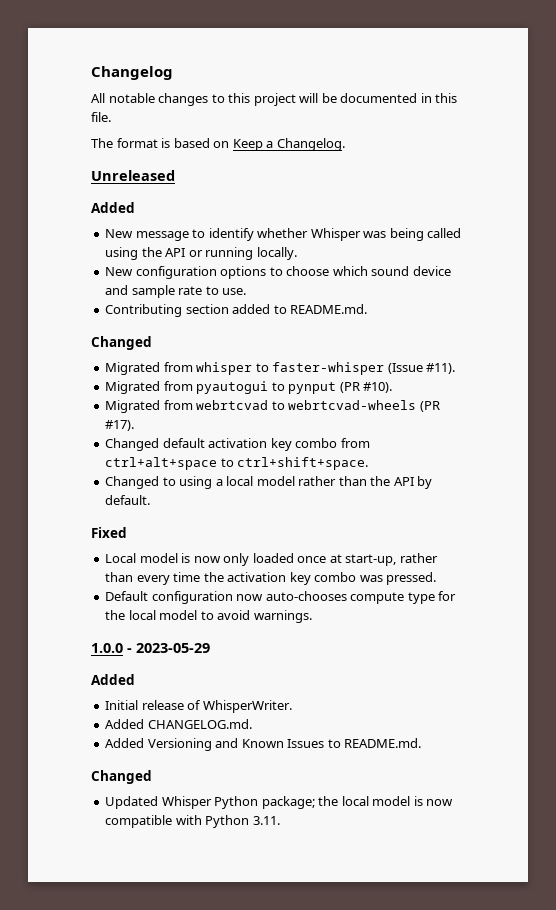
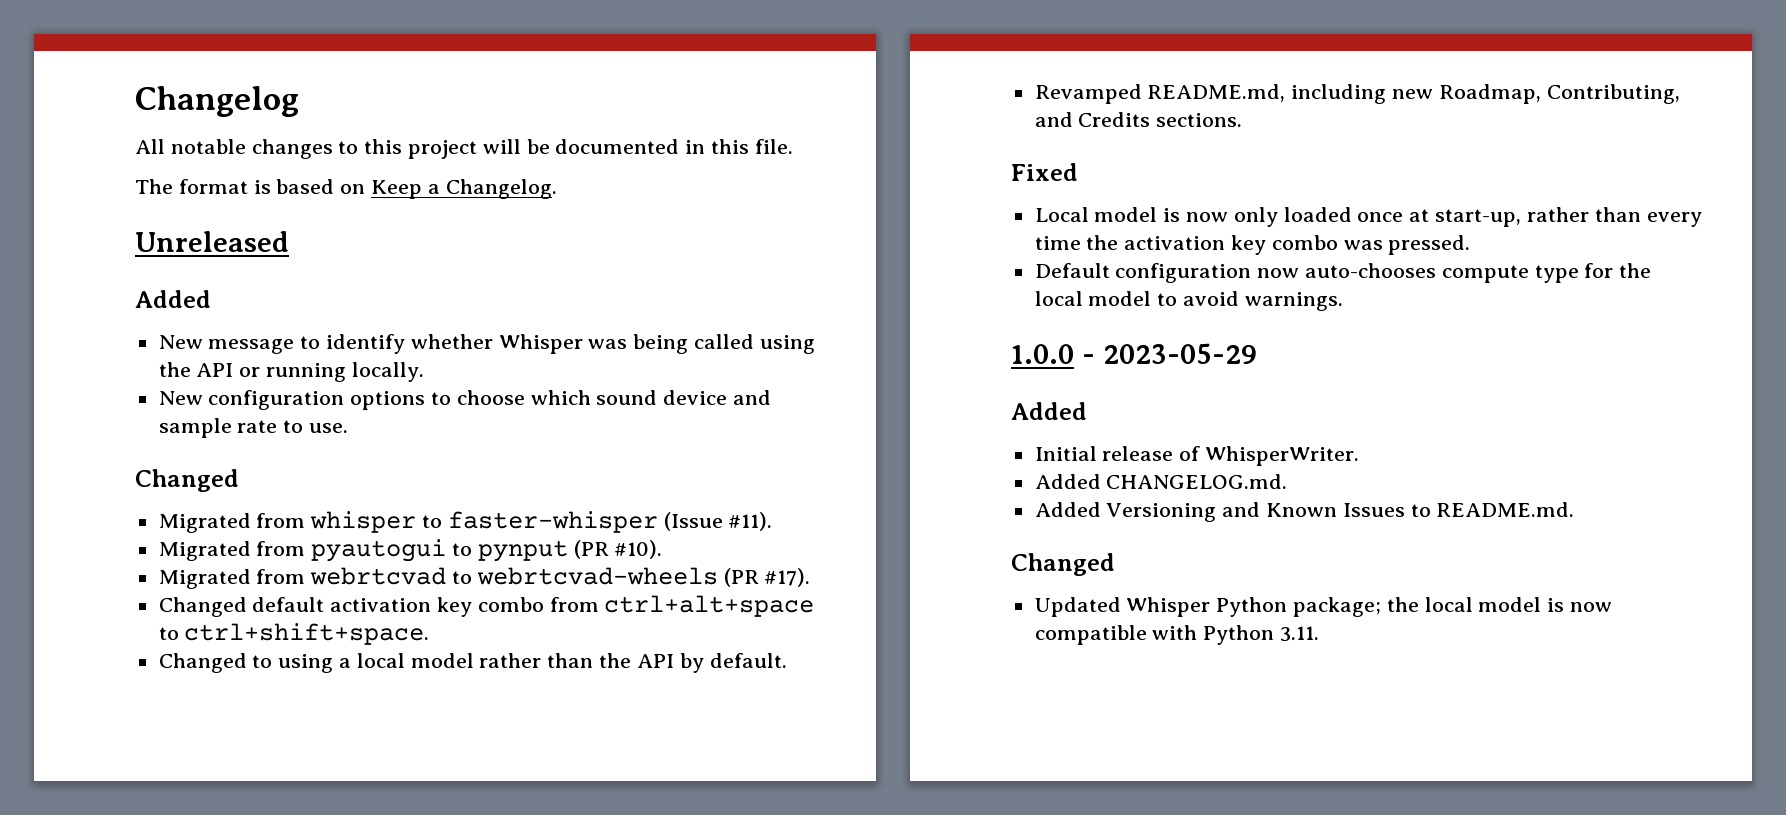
- Contributing section added to README.md.
+ Revamped README.md, including new Roadmap, Contributing, and Credits sections.

